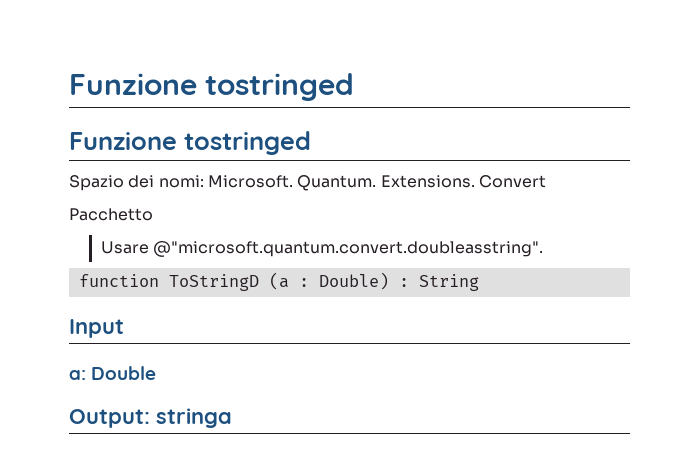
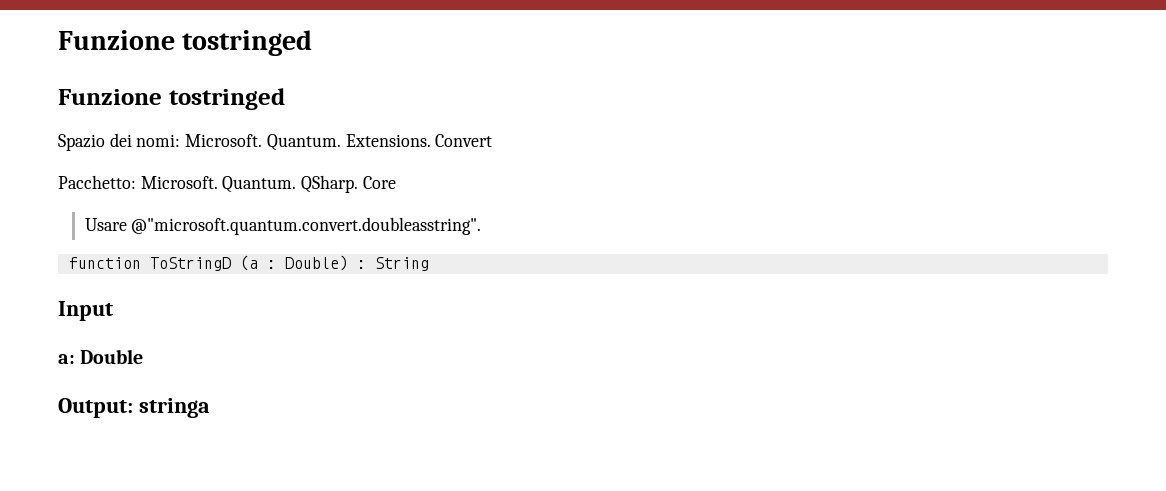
- Pacchetto
+ Pacchetto: Microsoft. Quantum. QSharp. Core

